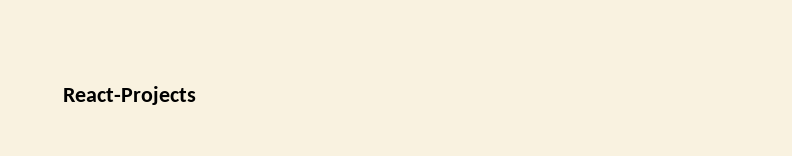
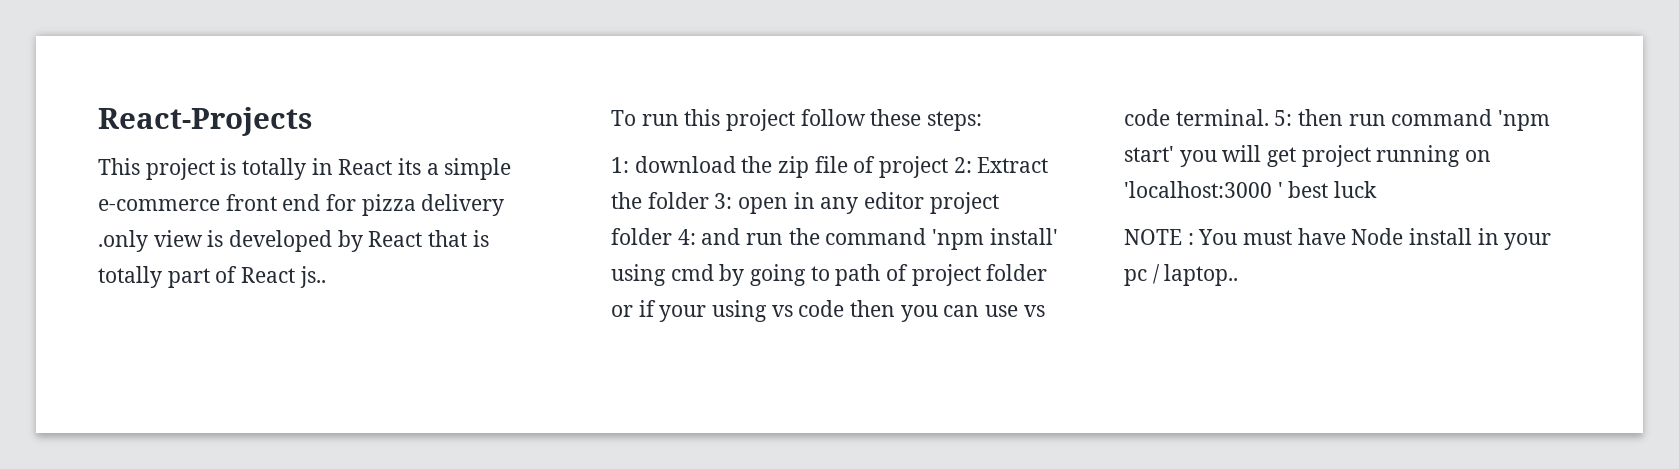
+ This project is totally in React its a simple e-commerce front end for pizza delivery .only view is developed by React that is totally part of React js..
+ To run this project follow these steps:
+ 1: download the zip file of project 2: Extract the folder 3: open in any editor project folder 4: and run the command 'npm install' using cmd by going to path of project folder or if your using vs code then you can use vs code terminal. 5: then run command 'npm start' you will get project running on 'localhost:3000 ' best luck
+ NOTE : You must have Node install in your pc / laptop..

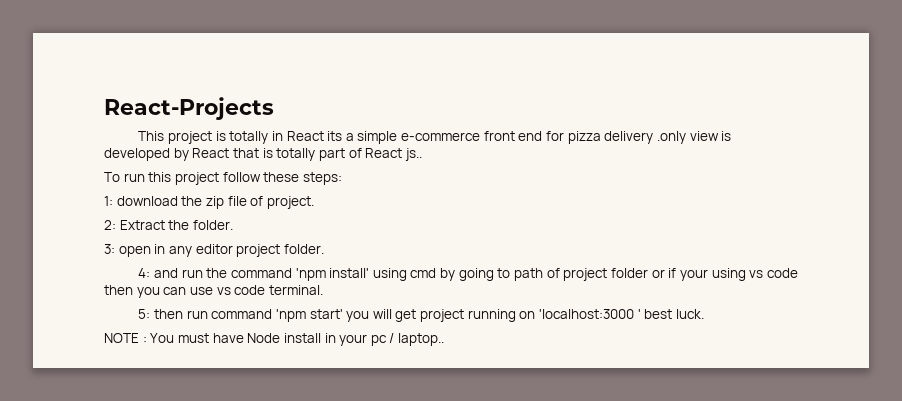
- 1: download the zip file of project 2: Extract the folder 3: open in any editor project folder 4: and run the command 'npm install' using cmd by going to path of project folder or if your using vs code then you can use vs code terminal. 5: then run command 'npm start' you will get project running on 'localhost:3000 ' best luck
+ 1: download the zip file of project.
+ 2: Extract the folder.
+ 3: open in any editor project folder.
+ 4: and run the command 'npm install' using cmd by going to path of project folder or if your using vs code then you can use vs code terminal.
+ 5: then run command 'npm start' you will get project running on 'localhost:3000 ' best luck.

